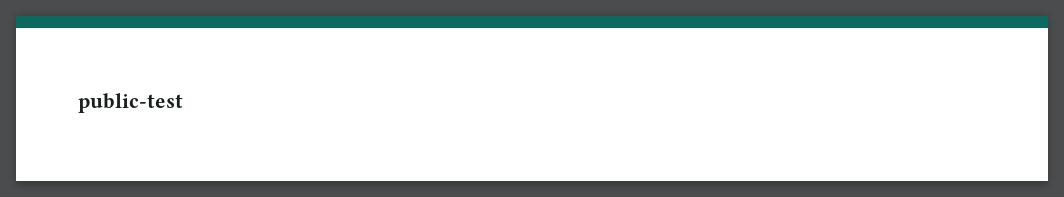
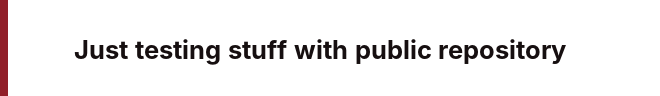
- public-test
+ Just testing stuff with public repository

